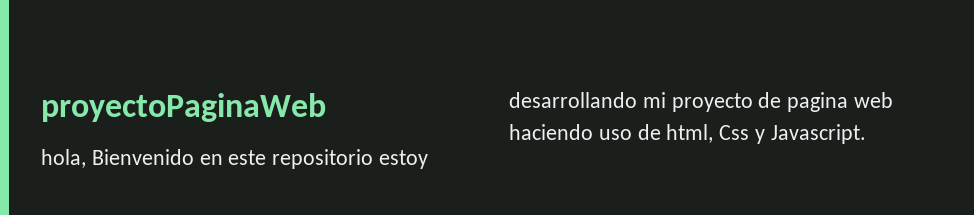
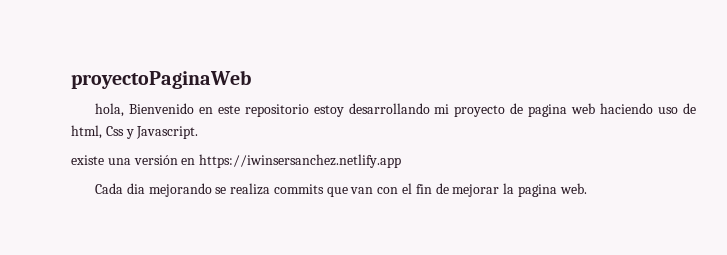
+ existe una versión en https://iwinsersanchez.netlify.app
+ Cada dia mejorando se realiza commits que van con el fin de mejorar la pagina web.

